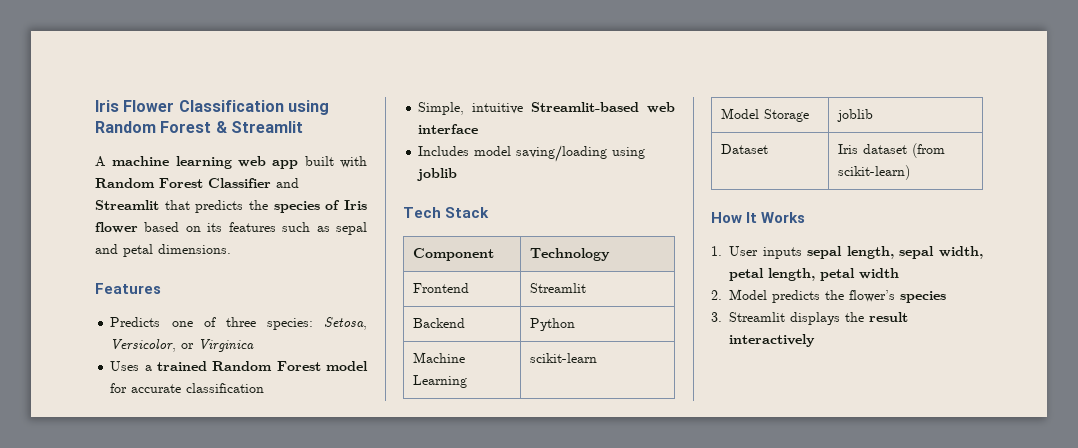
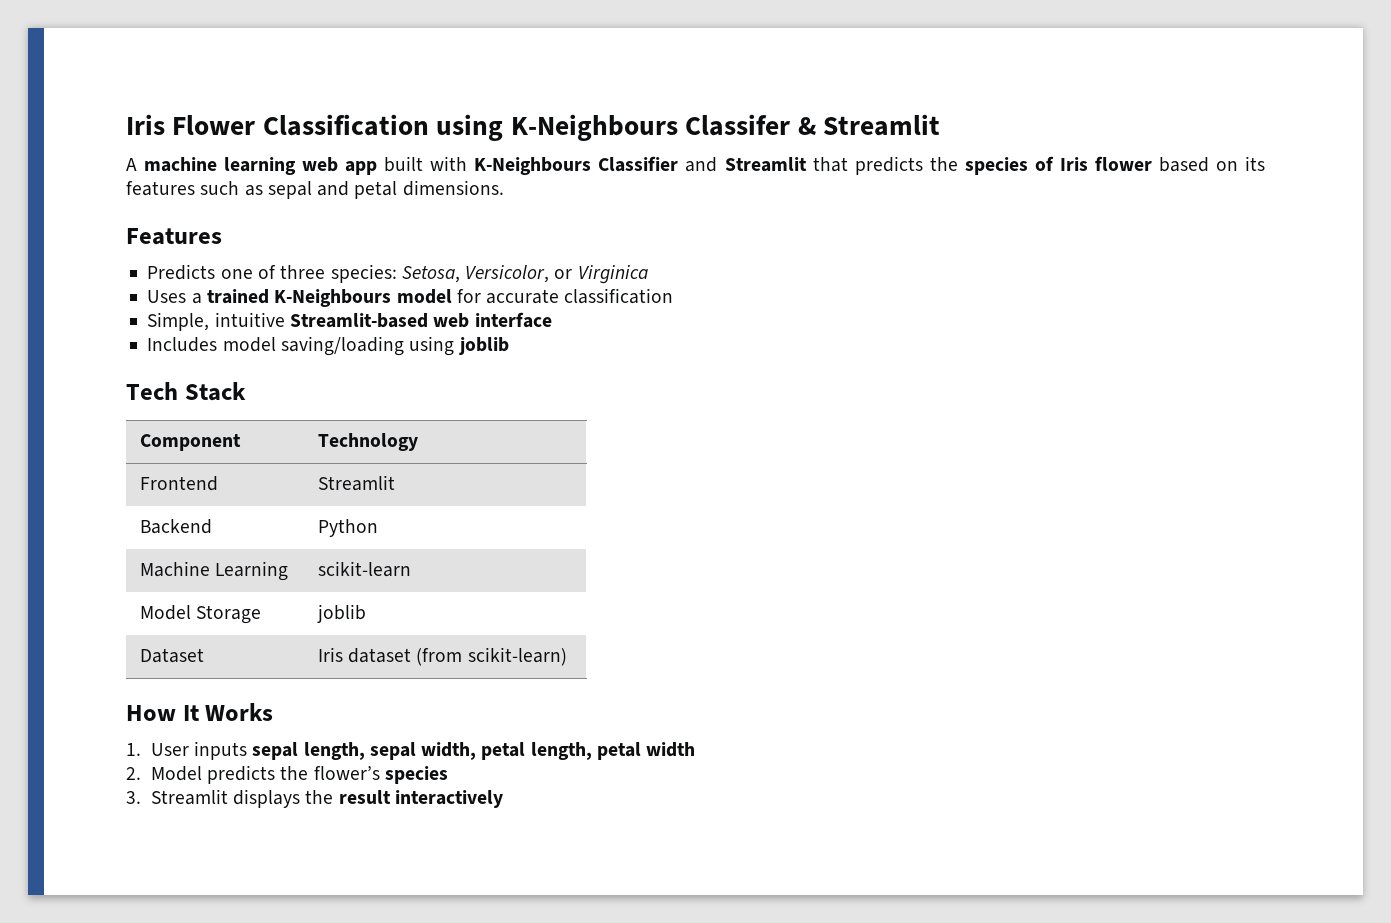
- Iris Flower Classification using Random Forest & Streamlit
+ Iris Flower Classification using K-Neighbours Classifer & Streamlit
- A machine learning web app built with Random Forest Classifier and Streamlit that predicts the species of Iris flower based on its features such as sepal and petal dimensions.
+ A machine learning web app built with K-Neighbours Classifier and Streamlit that predicts the species of Iris flower based on its features such as sepal and petal dimensions.
- Uses a trained Random Forest model for accurate classification
+ Uses a trained K-Neighbours model for accurate classification

